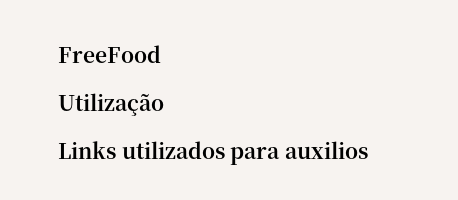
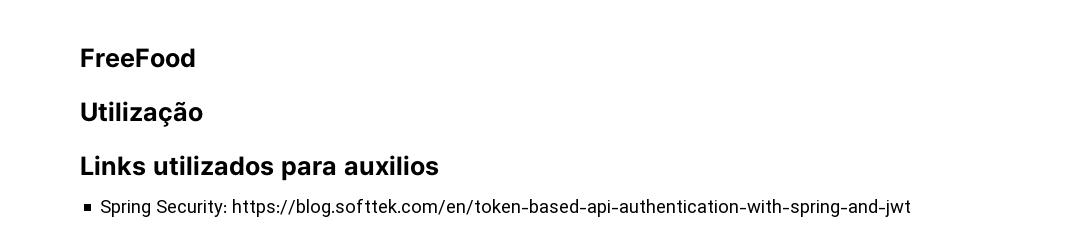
+ Spring Security: https://blog.softtek.com/en/token-based-api-authentication-with-spring-and-jwt

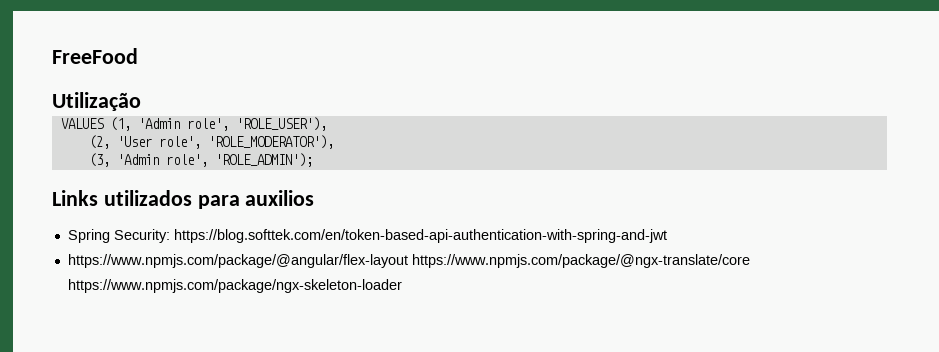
+ VALUES (1, 'Admin role', 'ROLE_USER'),
+ (2, 'User role', 'ROLE_MODERATOR'),
+ (3, 'Admin role', 'ROLE_ADMIN');
+ https://www.npmjs.com/package/@angular/flex-layout https://www.npmjs.com/package/@ngx-translate/core https://www.npmjs.com/package/ngx-skeleton-loader

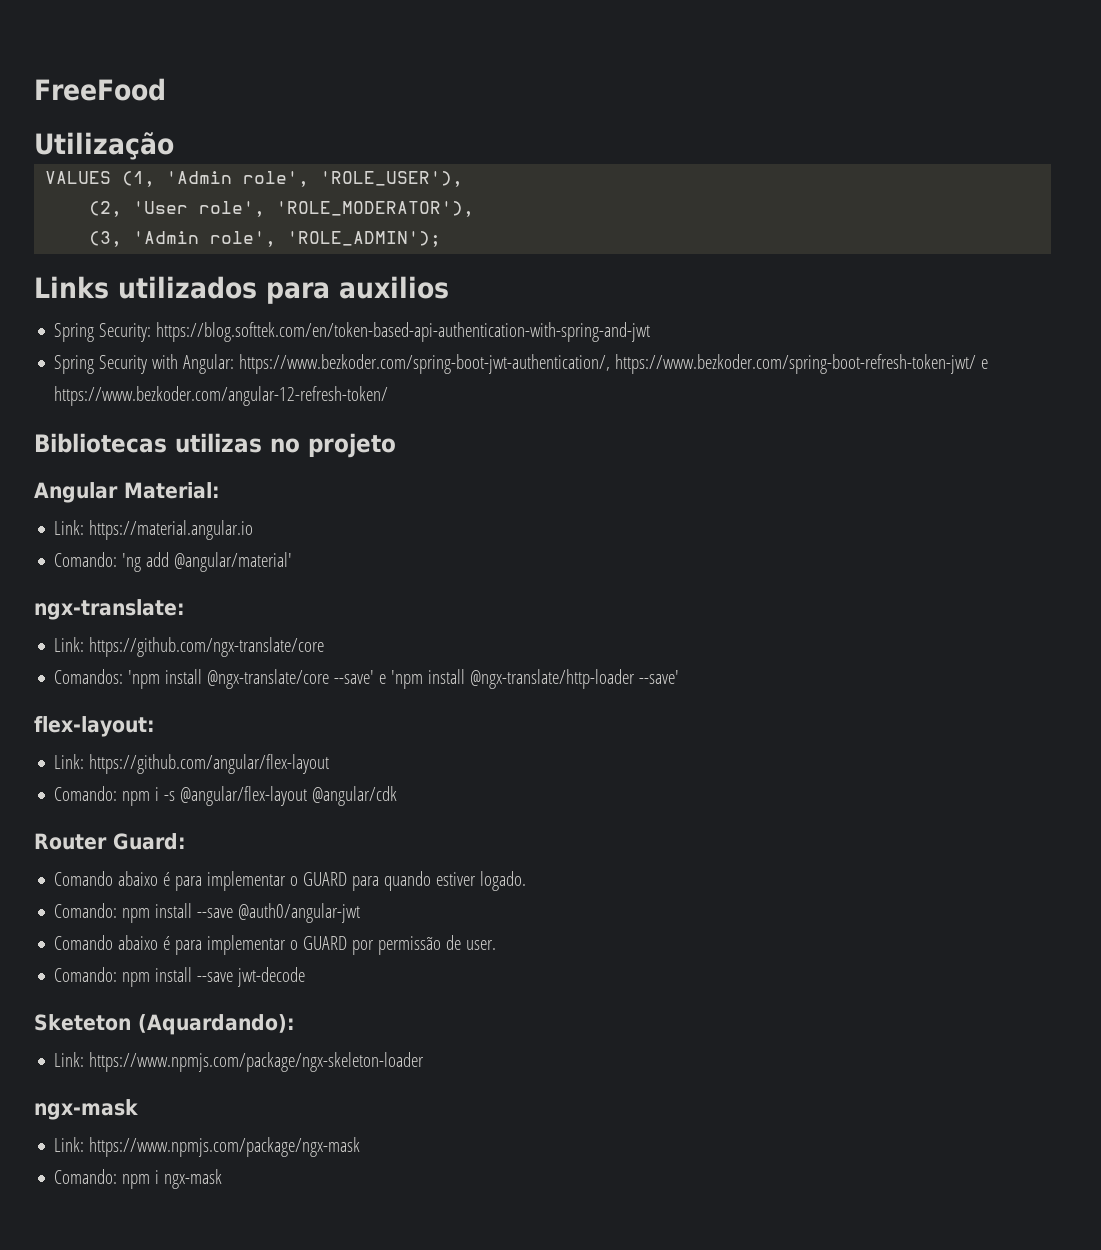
- https://www.npmjs.com/package/@angular/flex-layout https://www.npmjs.com/package/@ngx-translate/core https://www.npmjs.com/package/ngx-skeleton-loader
+ Spring Security with Angular: https://www.bezkoder.com/spring-boot-jwt-authentication/, https://www.bezkoder.com/spring-boot-refresh-token-jwt/ e https://www.bezkoder.com/angular-12-refresh-token/
+ Bibliotecas utilizas no projeto
+ Angular Material:
+ Link: https://material.angular.io
+ Comando: 'ng add @angular/material'
+ ngx-translate:
+ Link: https://github.com/ngx-translate/core
+ Comandos: 'npm install @ngx-translate/core --save' e 'npm install @ngx-translate/http-loader --save'
+ flex-layout:
+ Link: https://github.com/angular/flex-layout
+ Comando: npm i -s @angular/flex-layout @angular/cdk
+ Router Guard:
+ Comando abaixo é para implementar o GUARD para quando estiver logado.
+ Comando: npm install --save @auth0/angular-jwt
+ Comando abaixo é para implementar o GUARD por permissão de user.
+ Comando: npm install --save jwt-decode
+ Sketeton (Aquardando):
+ Link: https://www.npmjs.com/package/ngx-skeleton-loader
+ ngx-mask
+ Link: https://www.npmjs.com/package/ngx-mask
+ Comando: npm i ngx-mask

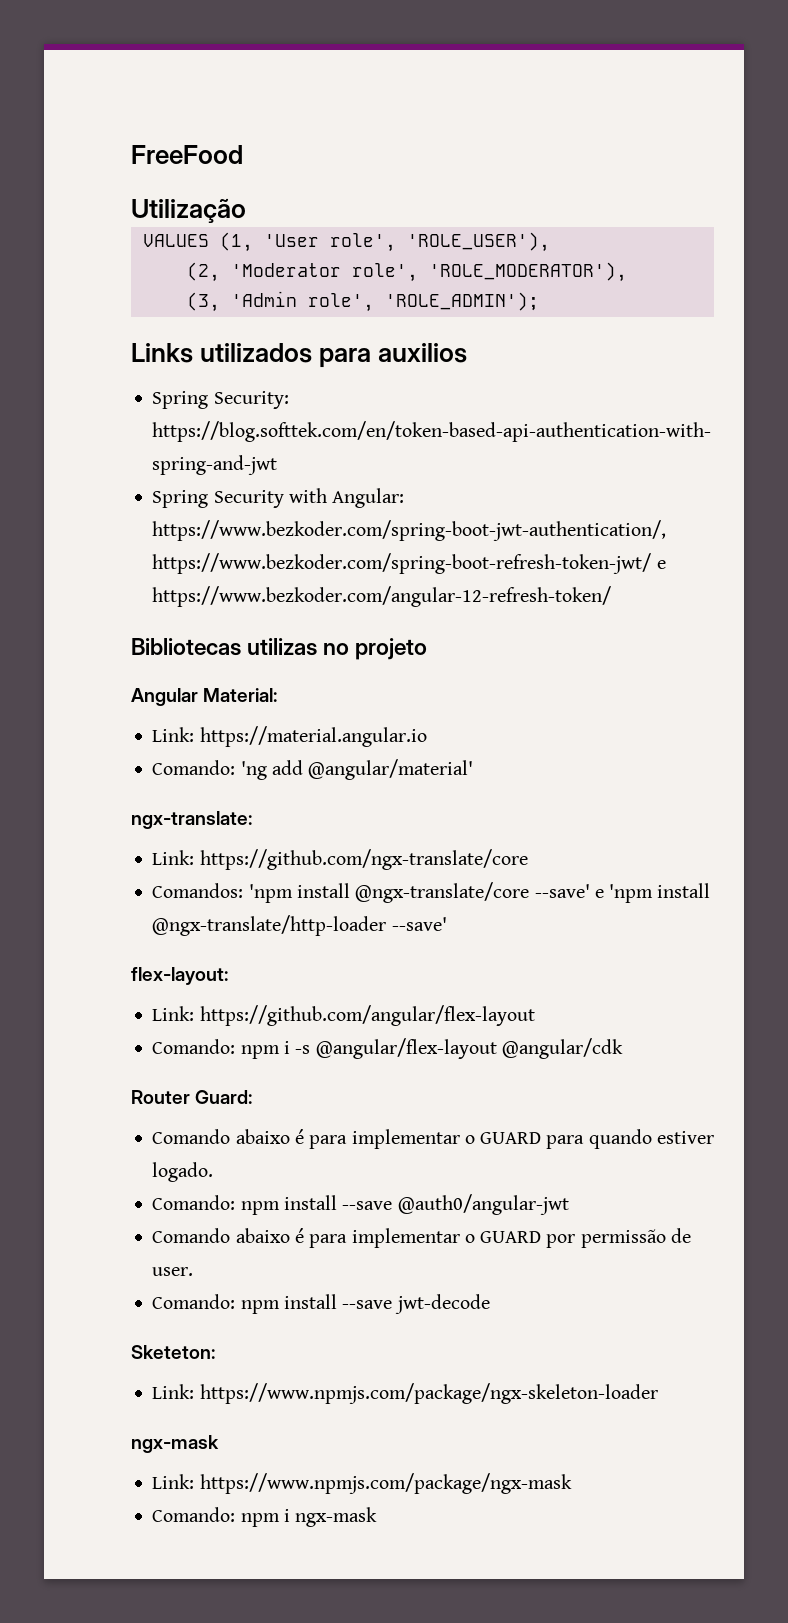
- VALUES (1, 'Admin role', 'ROLE_USER'),
+ VALUES (1, 'User role', 'ROLE_USER'),
- (2, 'User role', 'ROLE_MODERATOR'),
+ (2, 'Moderator role', 'ROLE_MODERATOR'),
- Sketeton (Aquardando):
+ Sketeton:

